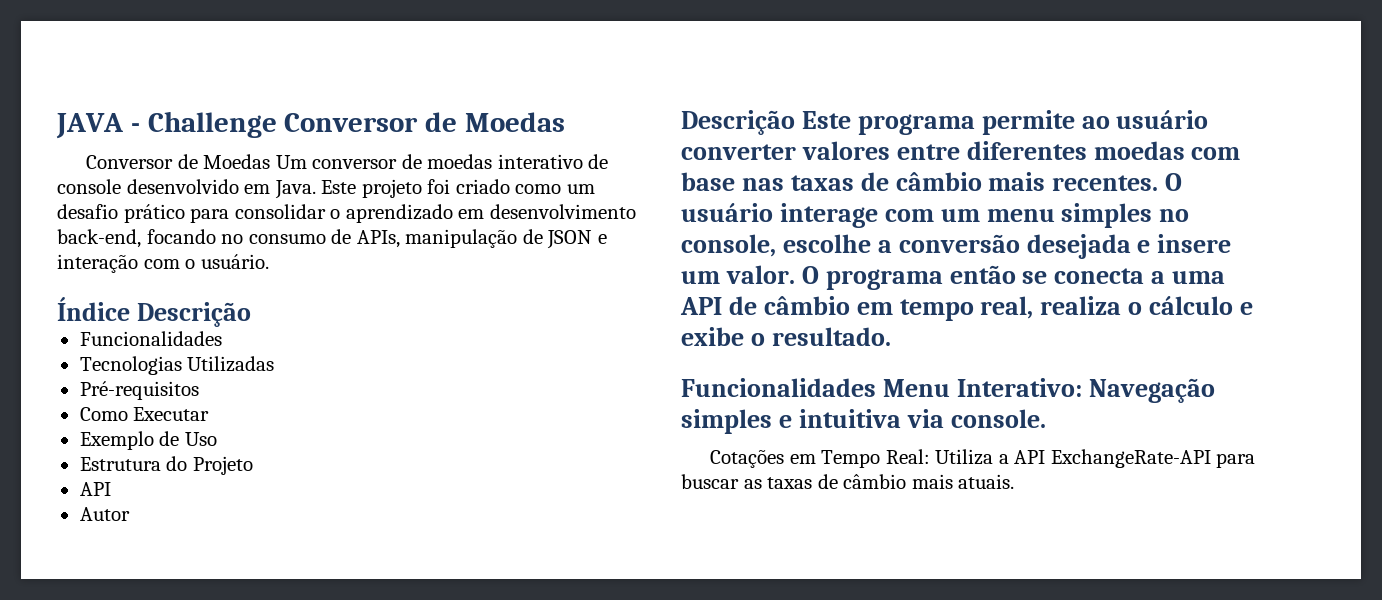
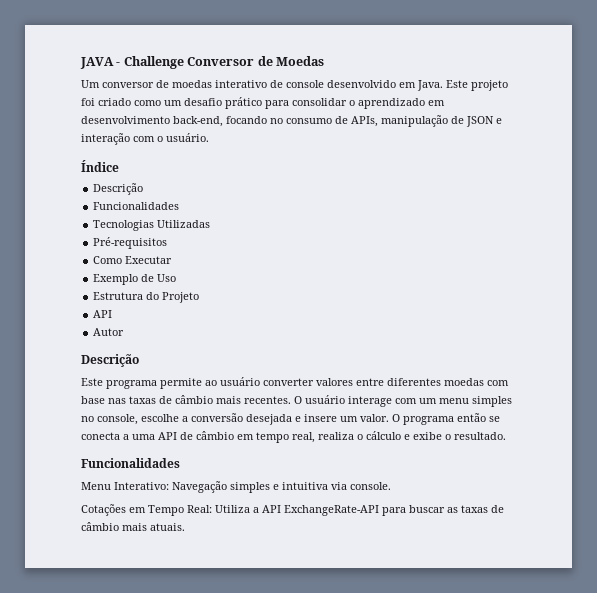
- Conversor de Moedas Um conversor de moedas interativo de console desenvolvido em Java.
+ Um conversor de moedas interativo de console desenvolvido em Java.
- Índice Descrição
+ Índice
+ Descrição
  Autor
- Descrição Este programa permite ao usuário converter valores entre diferentes moedas com base nas taxas de câmbio mais recentes.
+ Descrição
+ Este programa permite ao usuário converter valores entre diferentes moedas com base nas taxas de câmbio mais recentes.
  O programa então se conecta a uma API de câmbio em tempo real, realiza o cálculo e exibe o resultado.
- Funcionalidades Menu Interativo: Navegação simples e intuitiva via console.
+ Funcionalidades
+ Menu Interativo: Navegação simples e intuitiva via console.

